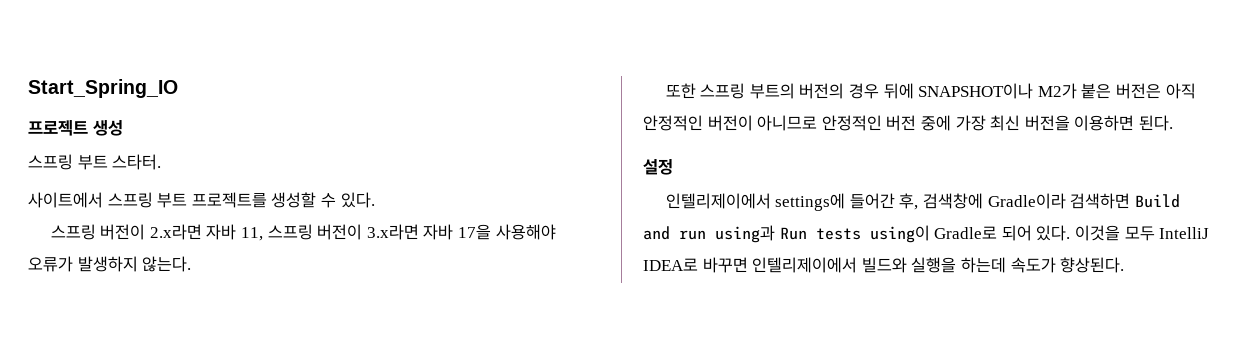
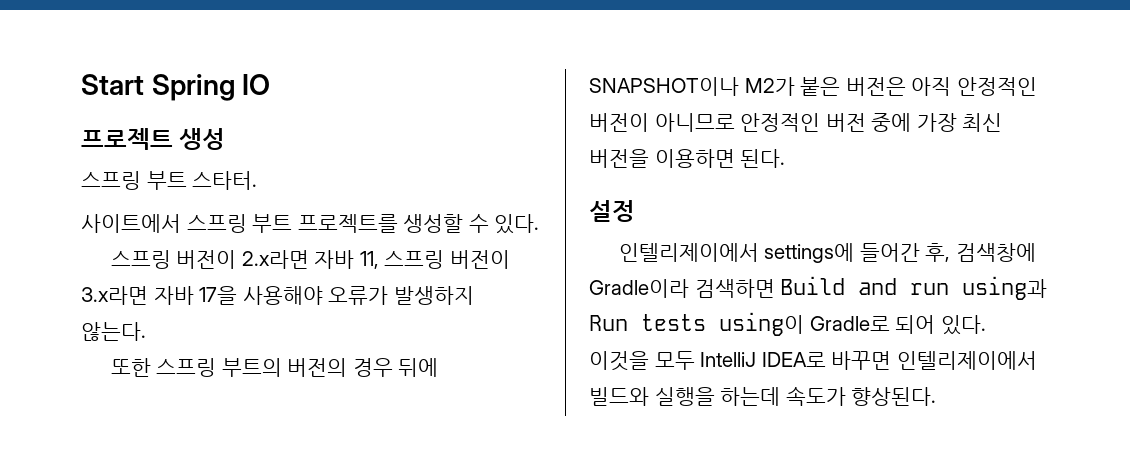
- Start_Spring_IO
+ Start Spring IO

